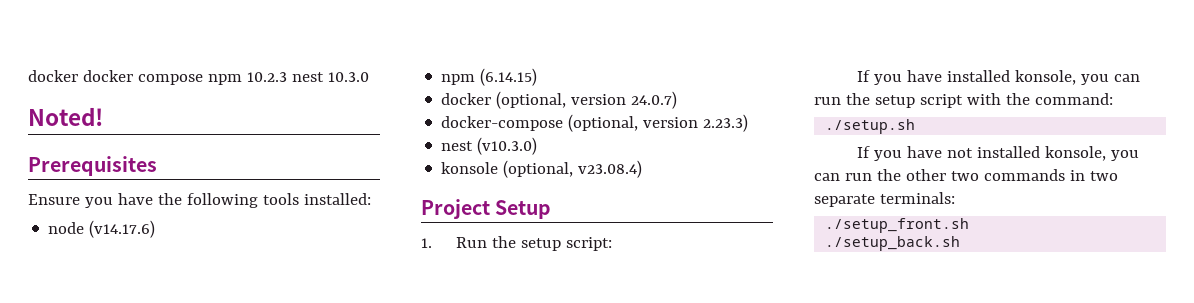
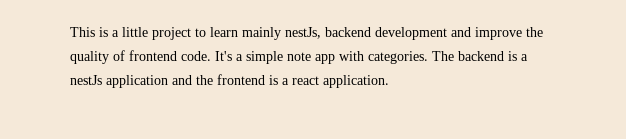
- docker docker compose npm 10.2.3 nest 10.3.0
- Noted!
- Prerequisites
- Ensure you have the following tools installed:
- node (v14.17.6)
- npm (6.14.15)
- docker (optional, version 24.0.7)
- docker-compose (optional, version 2.23.3)
- nest (v10.3.0)
- konsole (optional, v23.08.4)
- Project Setup
- 1. Run the setup script:
- If you have installed konsole, you can run the setup script with the command:
- ./setup.sh
- If you have not installed konsole, you can run the other two commands in two separate terminals:
- ./setup_front.sh
- ./setup_back.sh
+ This is a little project to learn mainly nestJs, backend development and improve the quality of frontend code. It's a simple note app with categories. The backend is a nestJs application and the frontend is a react application.

